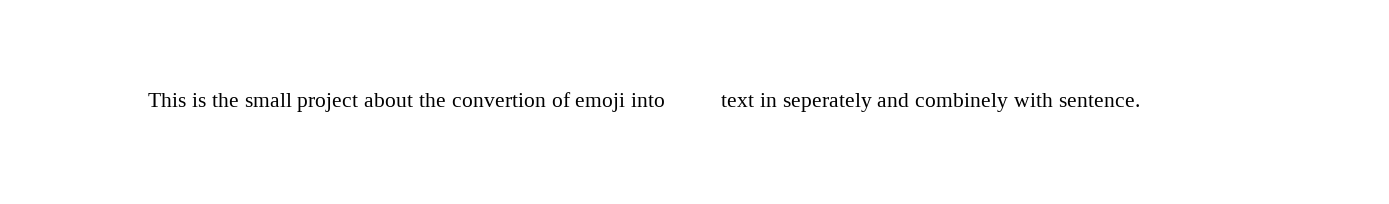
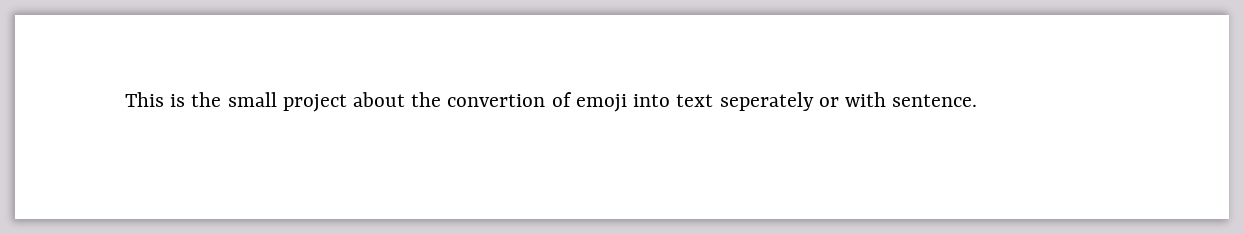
- This is the small project about the convertion of emoji into text in seperately and combinely with sentence.
+ This is the small project about the convertion of emoji into text seperately or with sentence.

